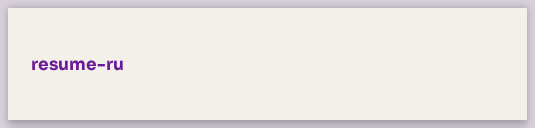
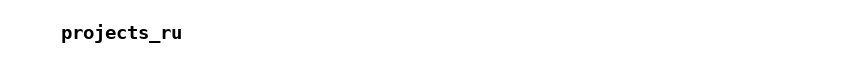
- resume-ru
+ projects_ru

